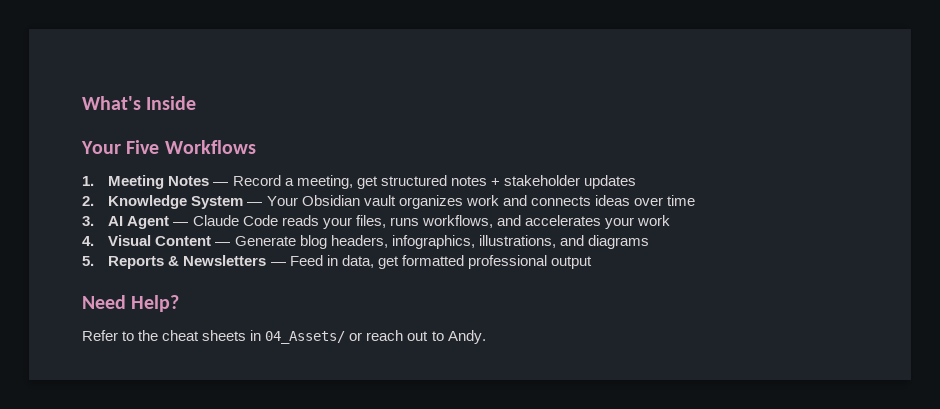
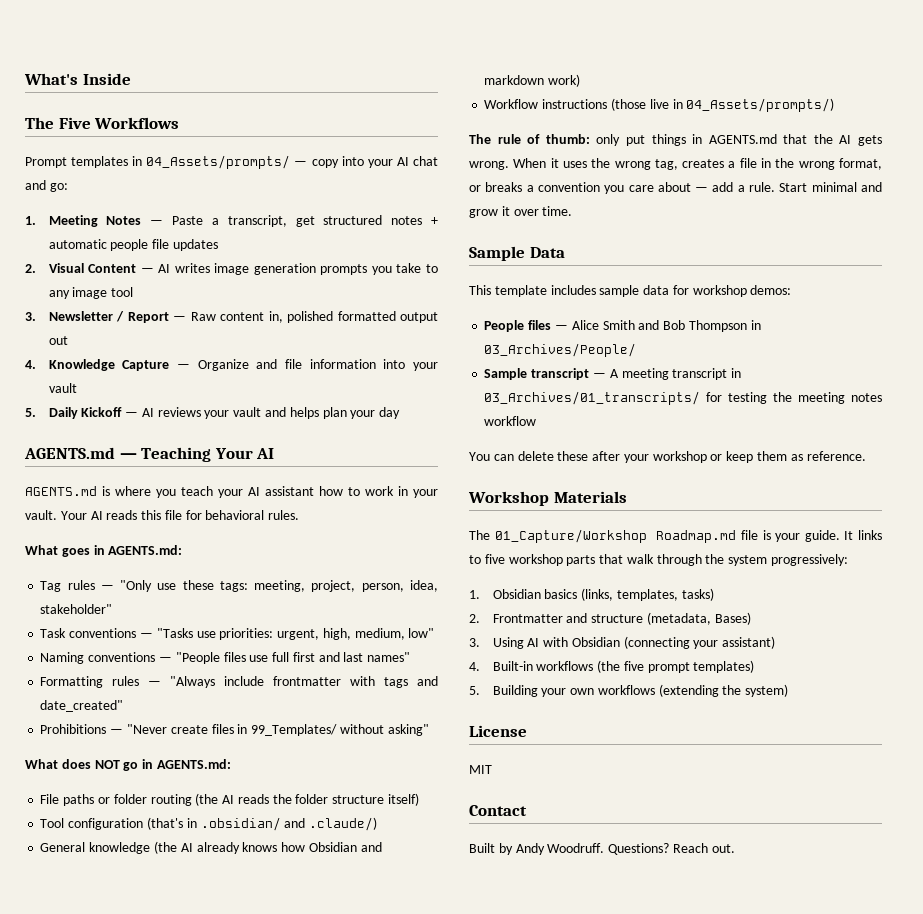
- Your Five Workflows
+ The Five Workflows
+ Prompt templates in 04_Assets/prompts/ — copy into your AI chat and go:
- 1. Meeting Notes — Record a meeting, get structured notes + stakeholder updates
- 2. Knowledge System — Your Obsidian vault organizes work and connects ideas over time
- 3. AI Agent — Claude Code reads your files, runs workflows, and accelerates your work
- 4. Visual Content — Generate blog headers, infographics, illustrations, and diagrams
- 5. Reports & Newsletters — Feed in data, get formatted professional output
- Need Help?
- Refer to the cheat sheets in 04_Assets/ or reach out to Andy.
+ 1. Meeting Notes — Paste a transcript, get structured notes + automatic people file updates
+ 2. Visual Content — AI writes image generation prompts you take to any image tool
+ 3. Newsletter / Report — Raw content in, polished formatted output out
+ 4. Knowledge Capture — Organize and file information into your vault
+ 5. Daily Kickoff — AI reviews your vault and helps plan your day
+ AGENTS.md — Teaching Your AI
+ AGENTS.md is where you teach your AI assistant how to work in your vault. Your AI reads this file for behavioral rules.
+ What goes in AGENTS.md:
+ Tag rules — "Only use these tags: meeting, project, person, idea, stakeholder"
+ Task conventions — "Tasks use priorities: urgent, high, medium, low"
+ Naming conventions — "People files use full first and last names"
+ Formatting rules — "Always include frontmatter with tags and date_created"
+ Prohibitions — "Never create files in 99_Templates/ without asking"
+ What does NOT go in AGENTS.md:
+ File paths or folder routing (the AI reads the folder structure itself)
+ Tool configuration (that's in .obsidian/ and .claude/)
+ General knowledge (the AI already knows how Obsidian and markdown work)
+ Workflow instructions (those live in 04_Assets/prompts/)
+ The rule of thumb: only put things in AGENTS.md that the AI gets wrong. When it uses the wrong tag, creates a file in the wrong format, or breaks a convention you care about — add a rule. Start minimal and grow it over time.
+ Sample Data
+ This template includes sample data for workshop demos:
+ People files — Alice Smith and Bob Thompson in 03_Archives/People/
+ Sample transcript — A meeting transcript in 03_Archives/01_transcripts/ for testing the meeting notes workflow
+ You can delete these after your workshop or keep them as reference.
+ Workshop Materials
+ The 01_Capture/Workshop Roadmap.md file is your guide. It links to five workshop parts that walk through the system progressively:
+ 1. Obsidian basics (links, templates, tasks)
+ 2. Frontmatter and structure (metadata, Bases)
+ 3. Using AI with Obsidian (connecting your assistant)
+ 4. Built-in workflows (the five prompt templates)
+ 5. Building your own workflows (extending the system)
+ License
+ MIT
+ Contact
+ Built by Andy Woodruff. Questions? Reach out.

